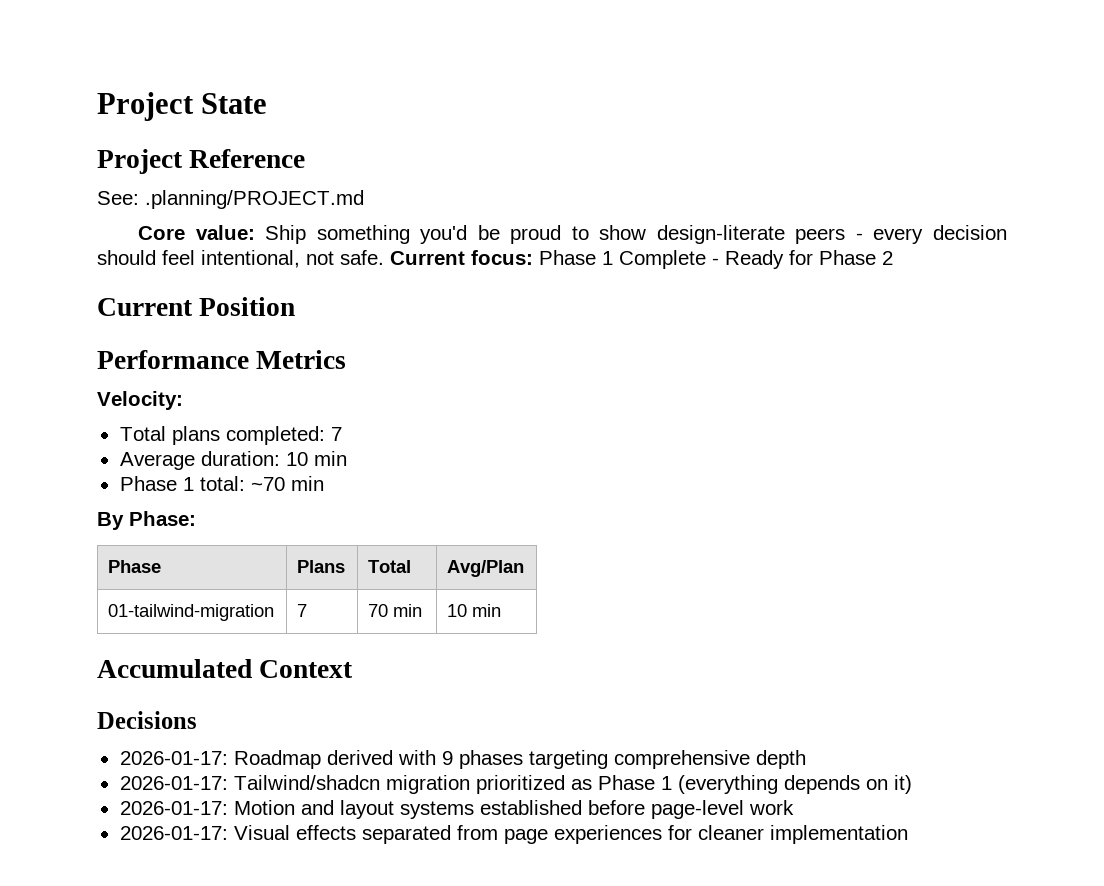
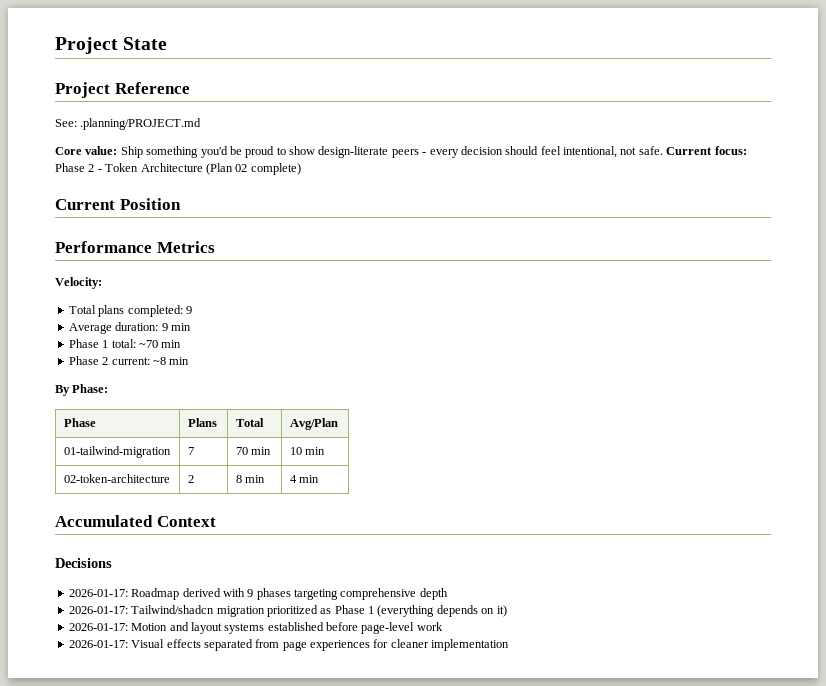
- Current focus: Phase 1 Complete - Ready for Phase 2
+ Current focus: Phase 2 - Token Architecture (Plan 02 complete)
- Total plans completed: 7
+ Total plans completed: 9
- Average duration: 10 min
+ Average duration: 9 min
+ Phase 2 current: ~8 min
+ 02-token-architecture | 2 | 8 min | 4 min

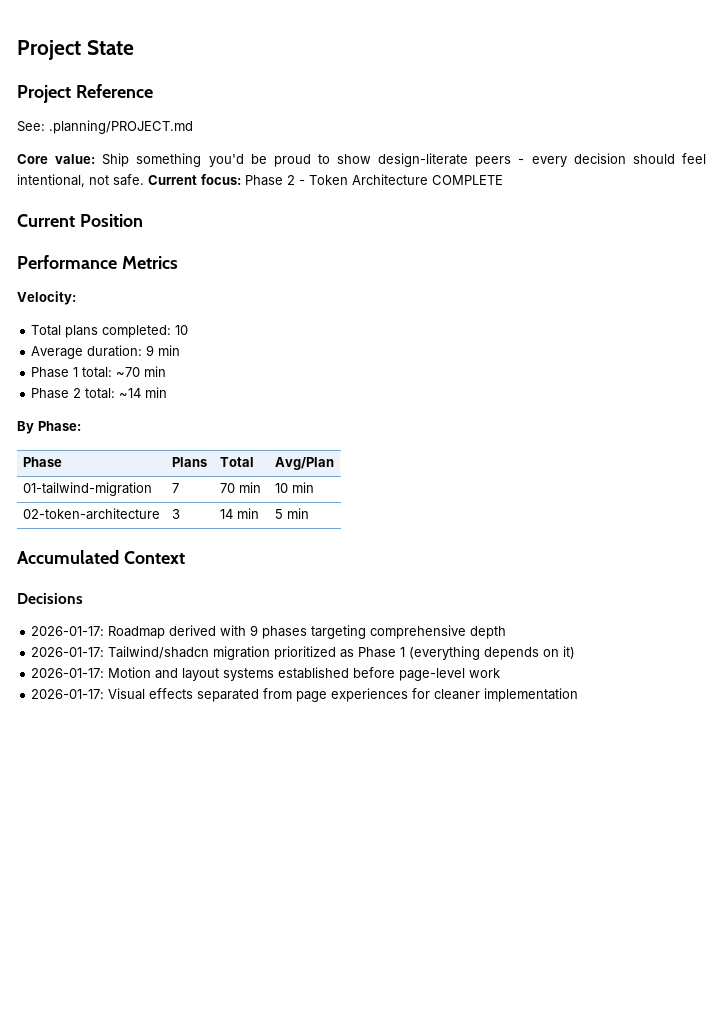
- Current focus: Phase 2 - Token Architecture (Plan 02 complete)
+ Current focus: Phase 2 - Token Architecture COMPLETE
- Total plans completed: 9
+ Total plans completed: 10
- Phase 2 current: ~8 min
+ Phase 2 total: ~14 min
- 02-token-architecture | 2 | 8 min | 4 min
+ 02-token-architecture | 3 | 14 min | 5 min

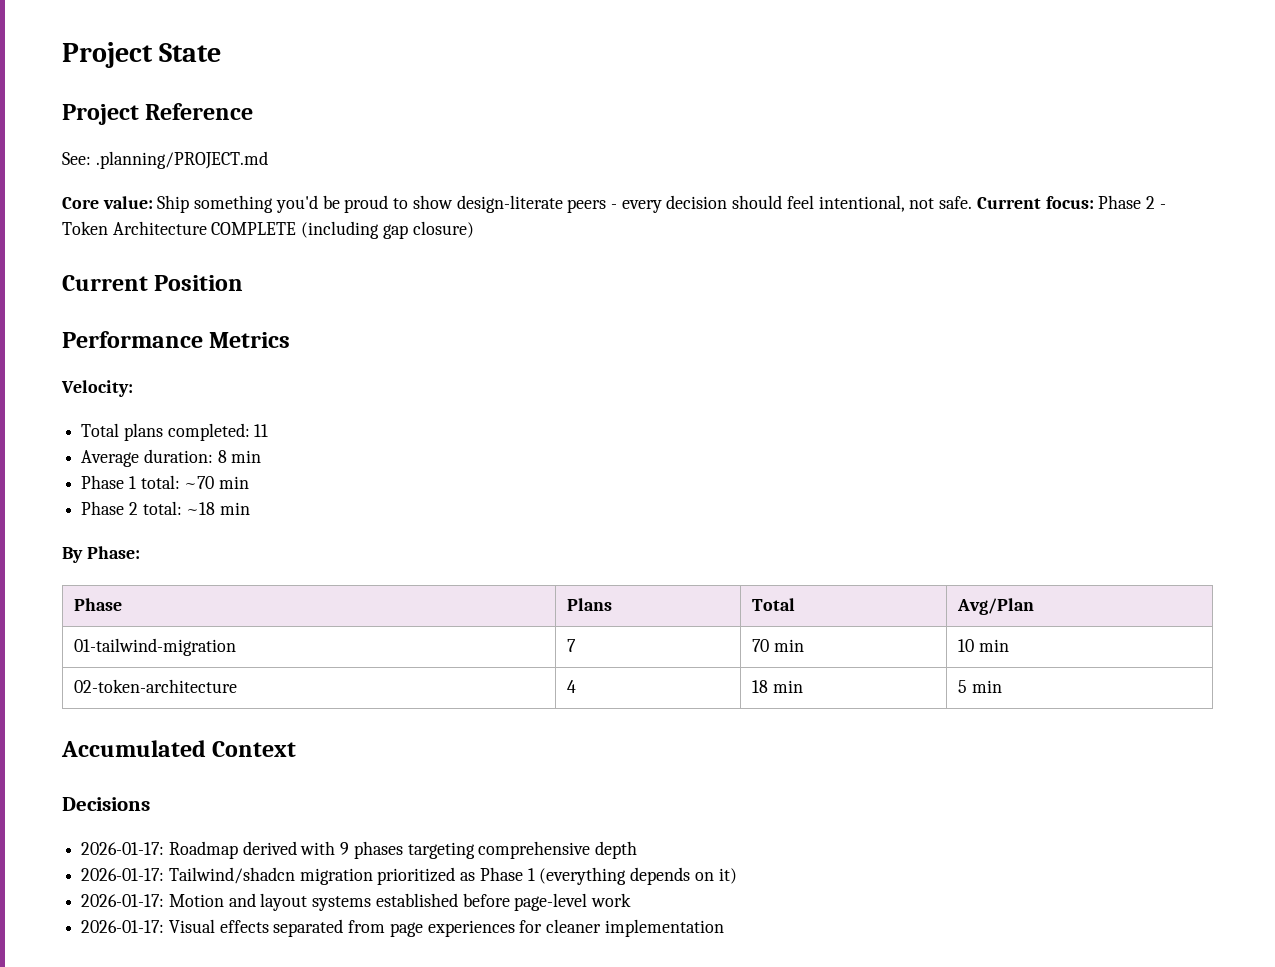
- Current focus: Phase 2 - Token Architecture COMPLETE
+ Current focus: Phase 2 - Token Architecture COMPLETE (including gap closure)
- Total plans completed: 10
+ Total plans completed: 11
- Average duration: 9 min
+ Average duration: 8 min
- Phase 2 total: ~14 min
+ Phase 2 total: ~18 min
- 02-token-architecture | 3 | 14 min | 5 min
+ 02-token-architecture | 4 | 18 min | 5 min

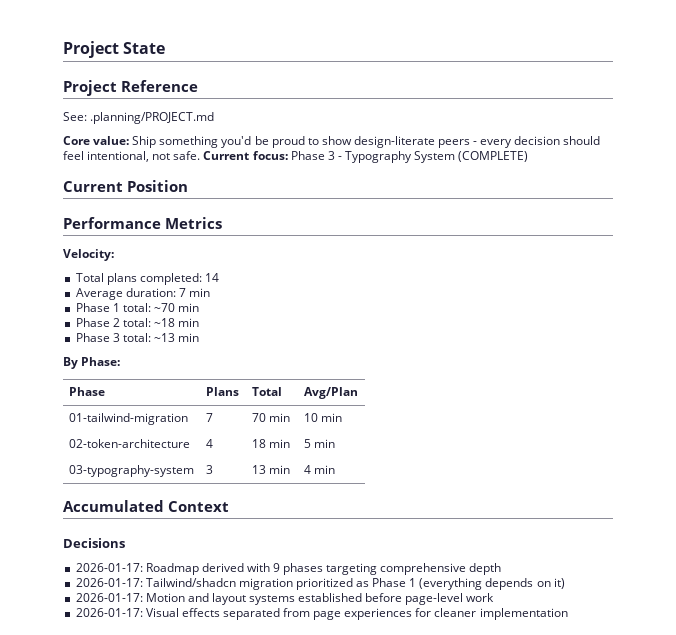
- Current focus: Phase 2 - Token Architecture COMPLETE (including gap closure)
+ Current focus: Phase 3 - Typography System (COMPLETE)
- Total plans completed: 11
+ Total plans completed: 14
- Average duration: 8 min
+ Average duration: 7 min
+ Phase 3 total: ~13 min
+ 03-typography-system | 3 | 13 min | 4 min

